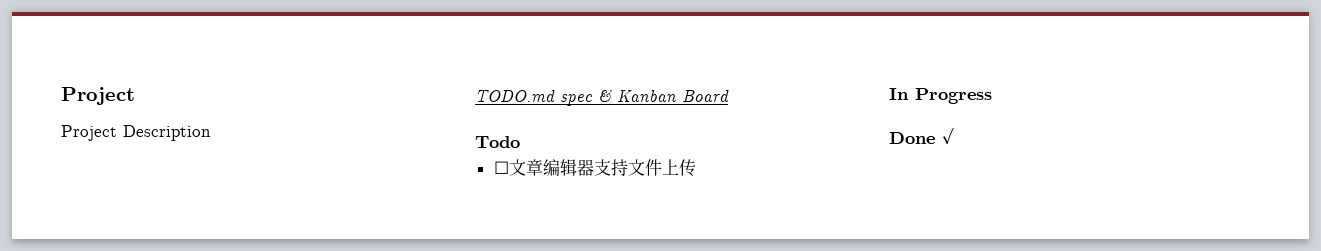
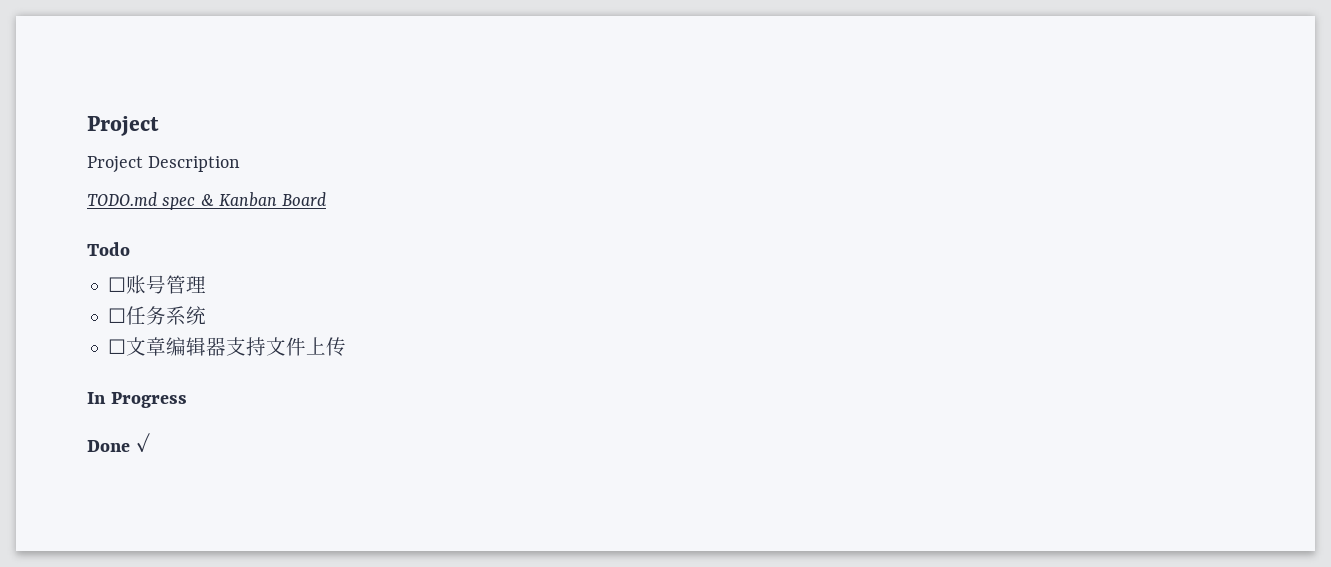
+ ☐账号管理
+ ☐任务系统

